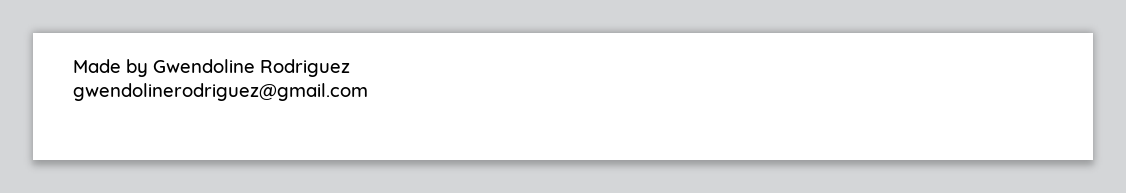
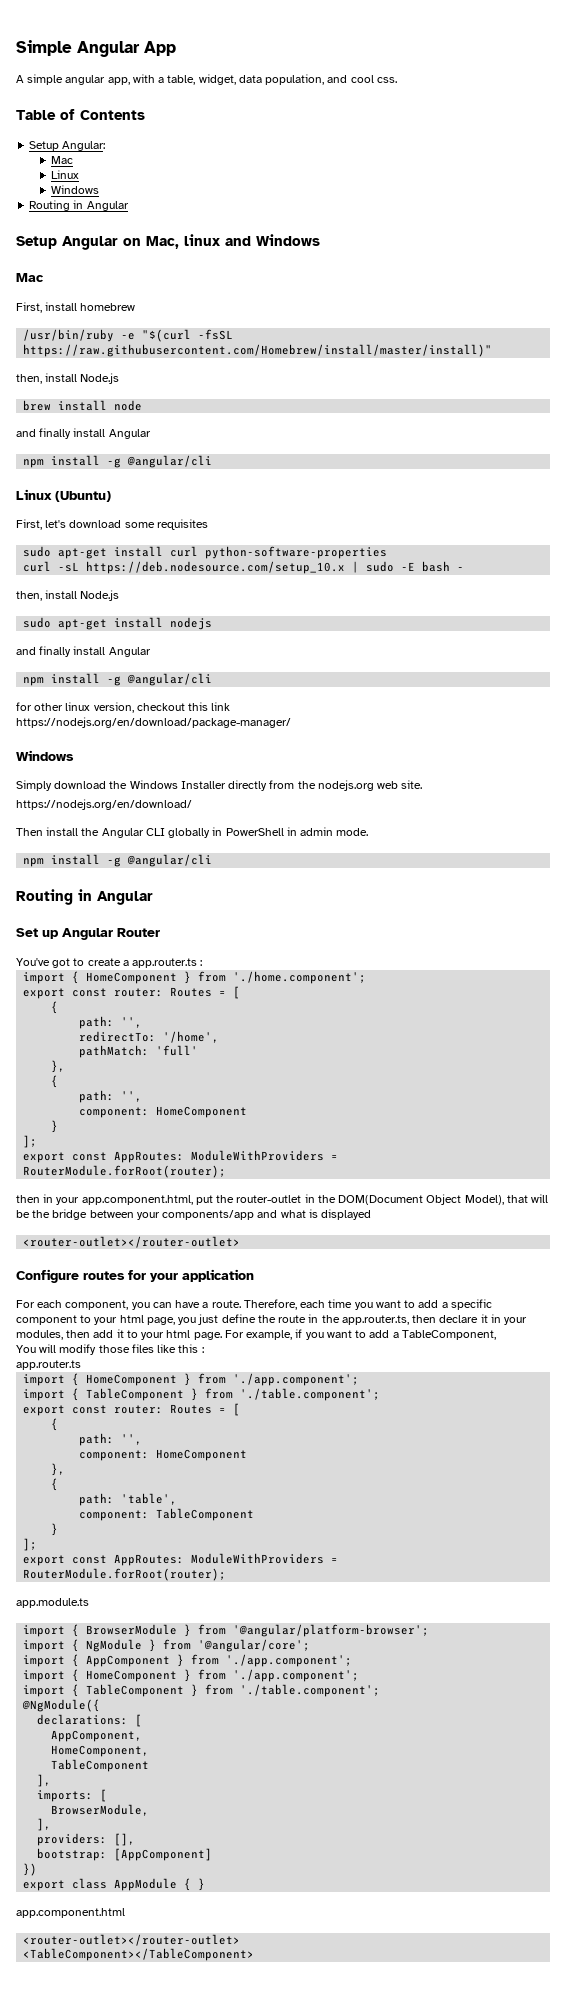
- Made by Gwendoline Rodriguez
- gwendolinerodriguez@gmail.com
+ Simple Angular App
+ A simple angular app, with a table, widget, data population, and cool css.
+ Table of Contents
+ Setup Angular:
+ Mac
+ Linux
+ Windows
+ Routing in Angular
+ Setup Angular on Mac, linux and Windows
+ Mac
+ First, install homebrew
+ /usr/bin/ruby -e "$(curl -fsSL https://raw.githubusercontent.com/Homebrew/install/master/install)"
+ then, install Node.js
+ brew install node
+ and finally install Angular
+ npm install -g @angular/cli
+ Linux (Ubuntu)
+ First, let's download some requisites
+ sudo apt-get install curl python-software-properties
+ curl -sL https://deb.nodesource.com/setup_10.x | sudo -E bash -
+ then, install Node.js
+ sudo apt-get install nodejs
+ and finally install Angular
+ npm install -g @angular/cli
+ for other linux version, checkout this link
+ https://nodejs.org/en/download/package-manager/
+ Windows
+ Simply download the Windows Installer directly from the nodejs.org web site.
+ https://nodejs.org/en/download/
+ Then install the Angular CLI globally in PowerShell in admin mode.
+ npm install -g @angular/cli
+ Routing in Angular
+ Set up Angular Router
+ You've got to create a app.router.ts :
+ import { HomeComponent } from './home.component';
+ export const router: Routes = [
+ {
+ path: '',
+ redirectTo: '/home',
+ pathMatch: 'full'
+ },
+ {
+ path: '',
+ component: HomeComponent
+ }
+ ];
+ export const AppRoutes: ModuleWithProviders = RouterModule.forRoot(router);
+ then in your app.component.html, put the router-outlet in the DOM(Document Object Model), that will be the bridge between your components/app and what is displayed
+ <router-outlet></router-outlet>
+ Configure routes for your application
+ For each component, you can have a route. Therefore, each time you want to add a specific component to your html page, you just define the route in the app.router.ts, then declare it in your modules, then add it to your html page. For example, if you want to add a TableComponent,
+ You will modify those files like this :
+ app.router.ts
+ import { HomeComponent } from './app.component';
+ import { TableComponent } from './table.component';
+ export const router: Routes = [
+ {
+ path: '',
+ component: HomeComponent
+ },
+ {
+ path: 'table',
+ component: TableComponent
+ }
+ ];
+ export const AppRoutes: ModuleWithProviders = RouterModule.forRoot(router);
+ app.module.ts
+ import { BrowserModule } from '@angular/platform-browser';
+ import { NgModule } from '@angular/core';
+ import { AppComponent } from './app.component';
+ import { HomeComponent } from './app.component';
+ import { TableComponent } from './table.component';
+ @NgModule({
+ declarations: [
+ AppComponent,
+ HomeComponent,
+ TableComponent
+ ],
+ imports: [
+ BrowserModule,
+ ],
+ providers: [],
+ bootstrap: [AppComponent]
+ })
+ export class AppModule { }
+ app.component.html
+ <router-outlet></router-outlet>
+ <TableComponent></TableComponent>

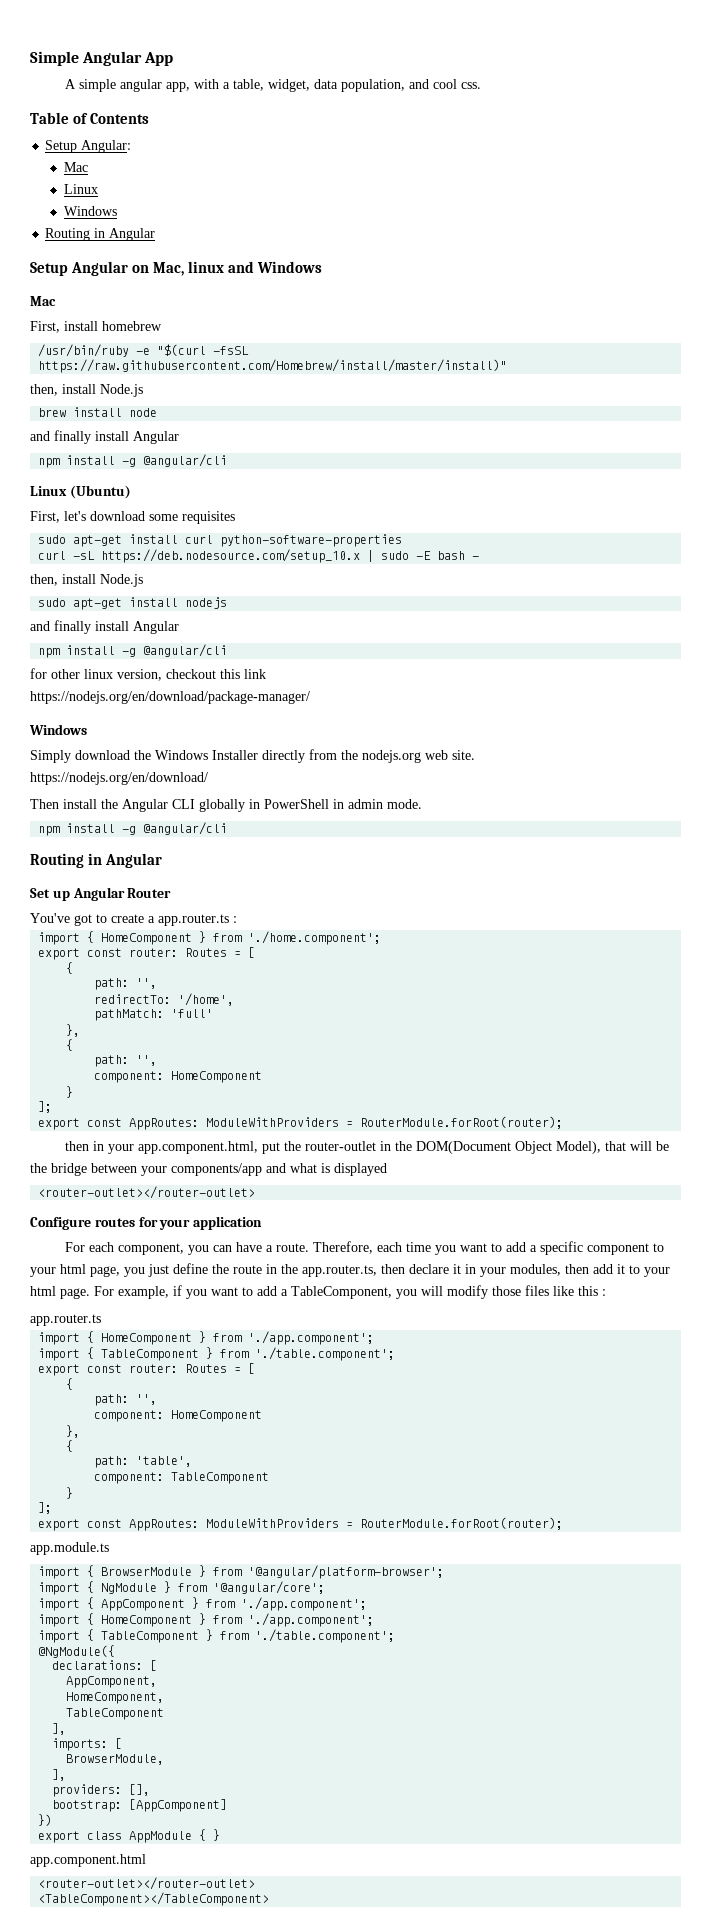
- For example, if you want to add a TableComponent,
- You will modify those files like this :
+ For example, if you want to add a TableComponent, you will modify those files like this :

